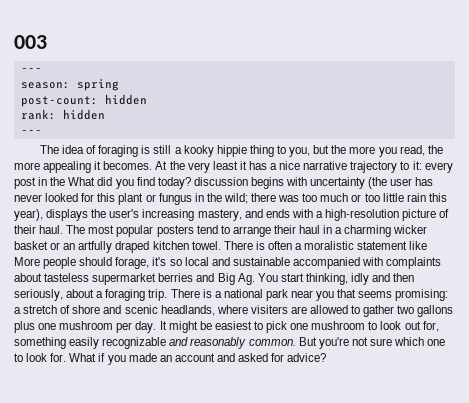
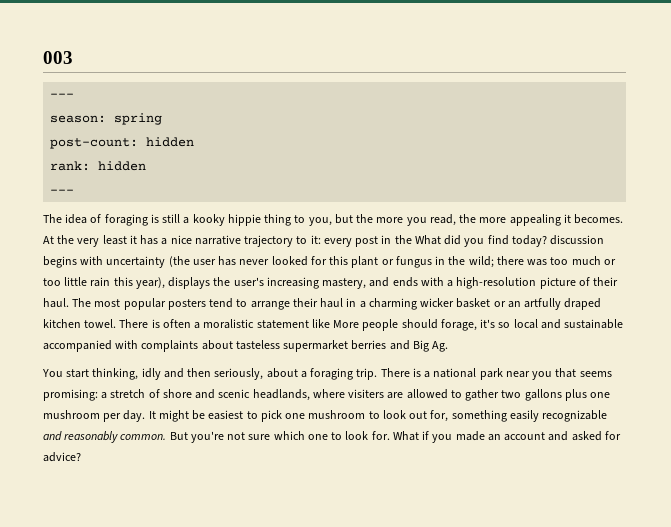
- There is often a moralistic statement like More people should forage, it's so local and sustainable accompanied with complaints about tasteless supermarket berries and Big Ag. You start thinking, idly and then seriously, about a foraging trip.
+ There is often a moralistic statement like More people should forage, it's so local and sustainable accompanied with complaints about tasteless supermarket berries and Big Ag.
+ You start thinking, idly and then seriously, about a foraging trip.

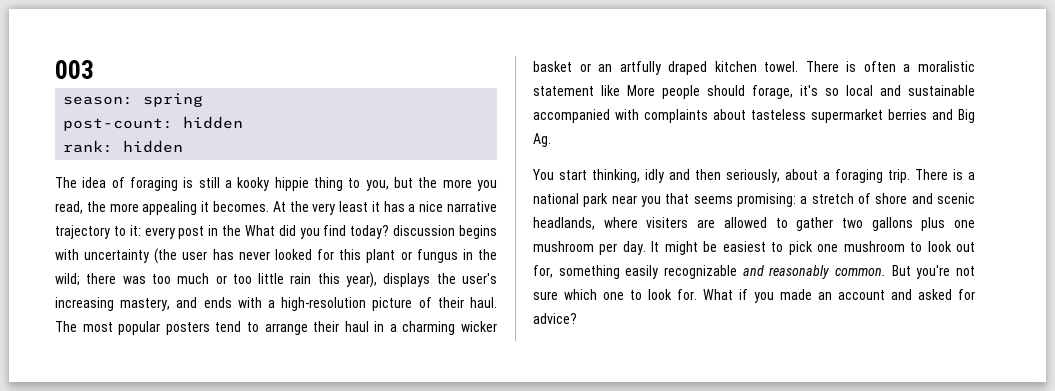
  003
- ---
  rank: hidden
- ---

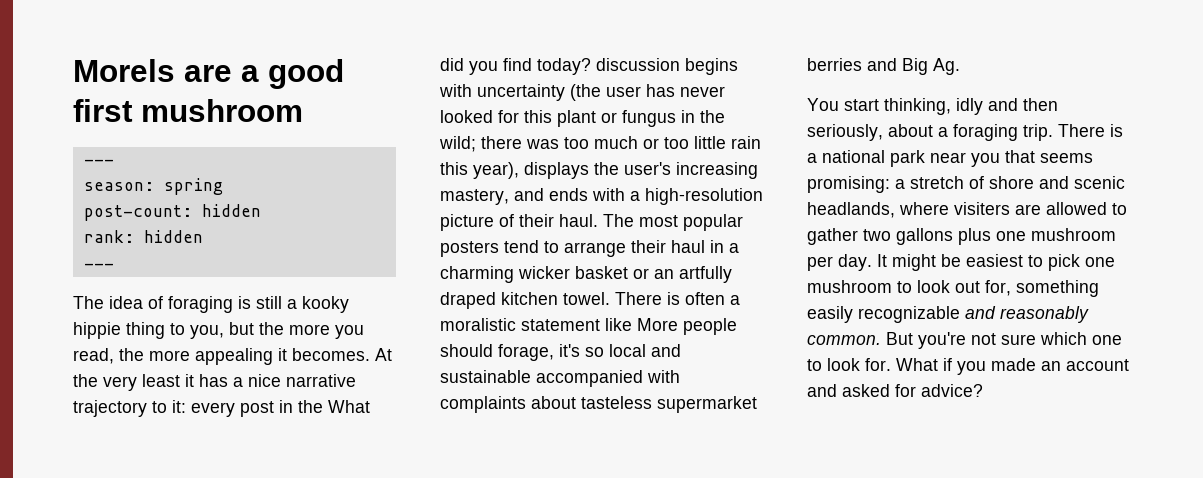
- 003
+ Morels are a good first mushroom
+ ---
  rank: hidden
+ ---

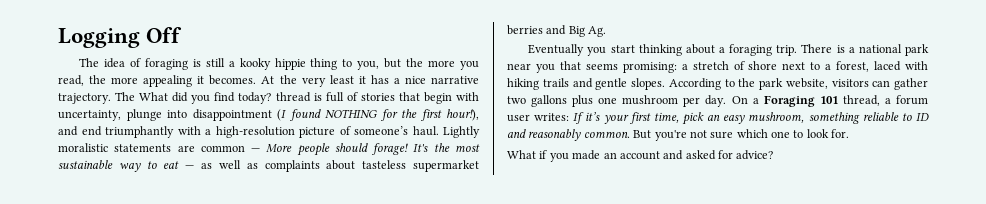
- Morels are a good first mushroom
- ---
- season: spring
- post-count: hidden
- rank: hidden
- ---
+ Logging Off
- At the very least it has a nice narrative trajectory to it: every post in the What did you find today? discussion begins with uncertainty (the user has never looked for this plant or fungus in the wild; there was too much or too little rain this year), displays the user's increasing mastery, and ends with a high-resolution picture of their haul. The most popular posters tend to arrange their haul in a charming wicker basket or an artfully draped kitchen towel. There is often a moralistic statement like More people should forage, it's so local and sustainable accompanied with complaints about tasteless supermarket berries and Big Ag.
+ At the very least it has a nice narrative trajectory. The What did you find today? thread is full of stories that begin with uncertainty, plunge into disappointment (I found NOTHING for the first hour!), and end triumphantly with a high-resolution picture of someone’s haul. Lightly moralistic statements are common — More people should forage! It's the most sustainable way to eat — as well as complaints about tasteless supermarket berries and Big Ag.
- You start thinking, idly and then seriously, about a foraging trip.
+ Eventually you start thinking about a foraging trip.
- There is a national park near you that seems promising: a stretch of shore and scenic headlands, where visiters are allowed to gather two gallons plus one mushroom per day.
+ There is a national park near you that seems promising: a stretch of shore next to a forest, laced with hiking trails and gentle slopes. According to the park website, visitors can gather two gallons plus one mushroom per day.
- It might be easiest to pick one mushroom to look out for, something easily recognizable and reasonably common.
+ On a Foraging 101 thread, a forum user writes: If it’s your first time, pick an easy mushroom, something reliable to ID and reasonably common.
- But you're not sure which one to look for. What if you made an account and asked for advice?
+ But you're not sure which one to look for.
+ What if you made an account and asked for advice?

